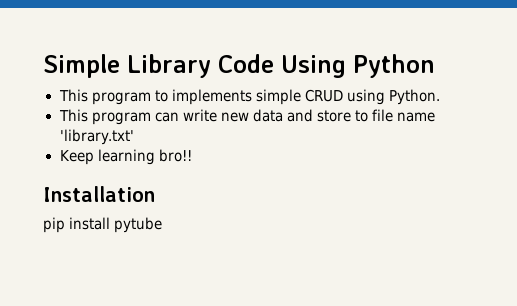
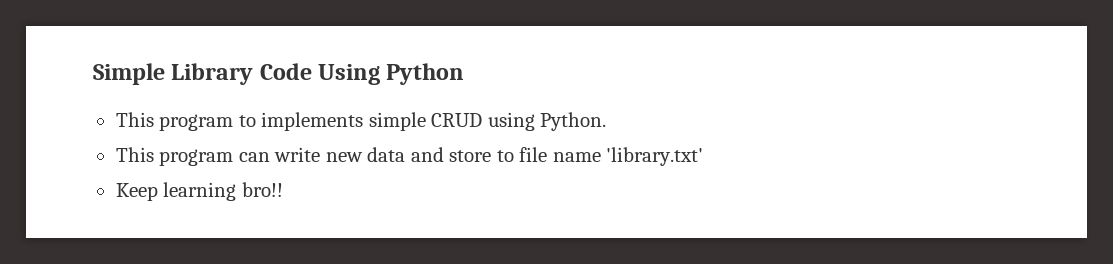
- Installation
- pip install pytube

